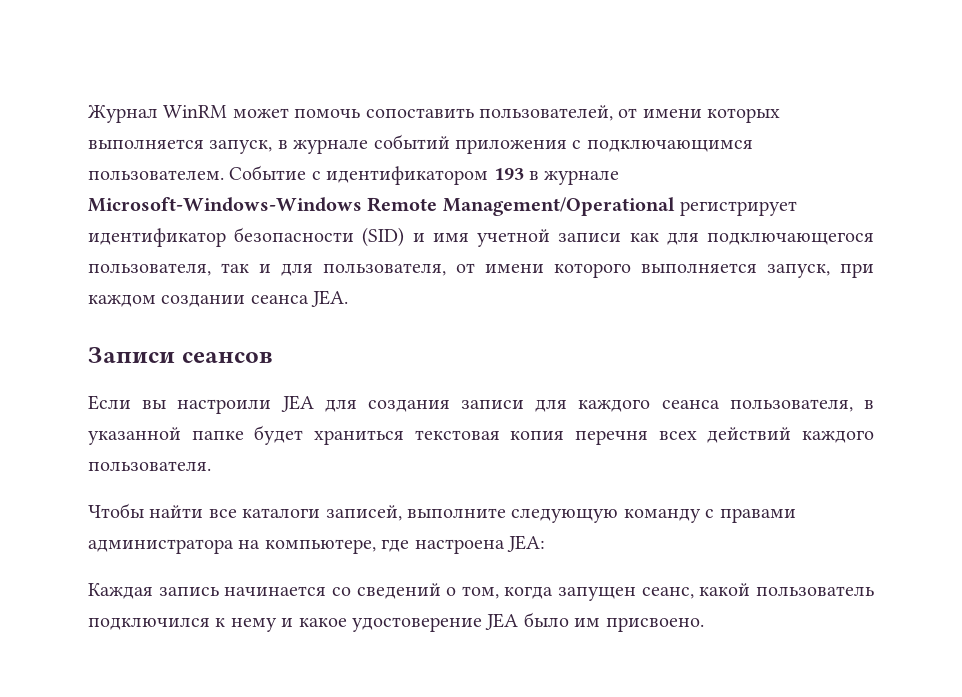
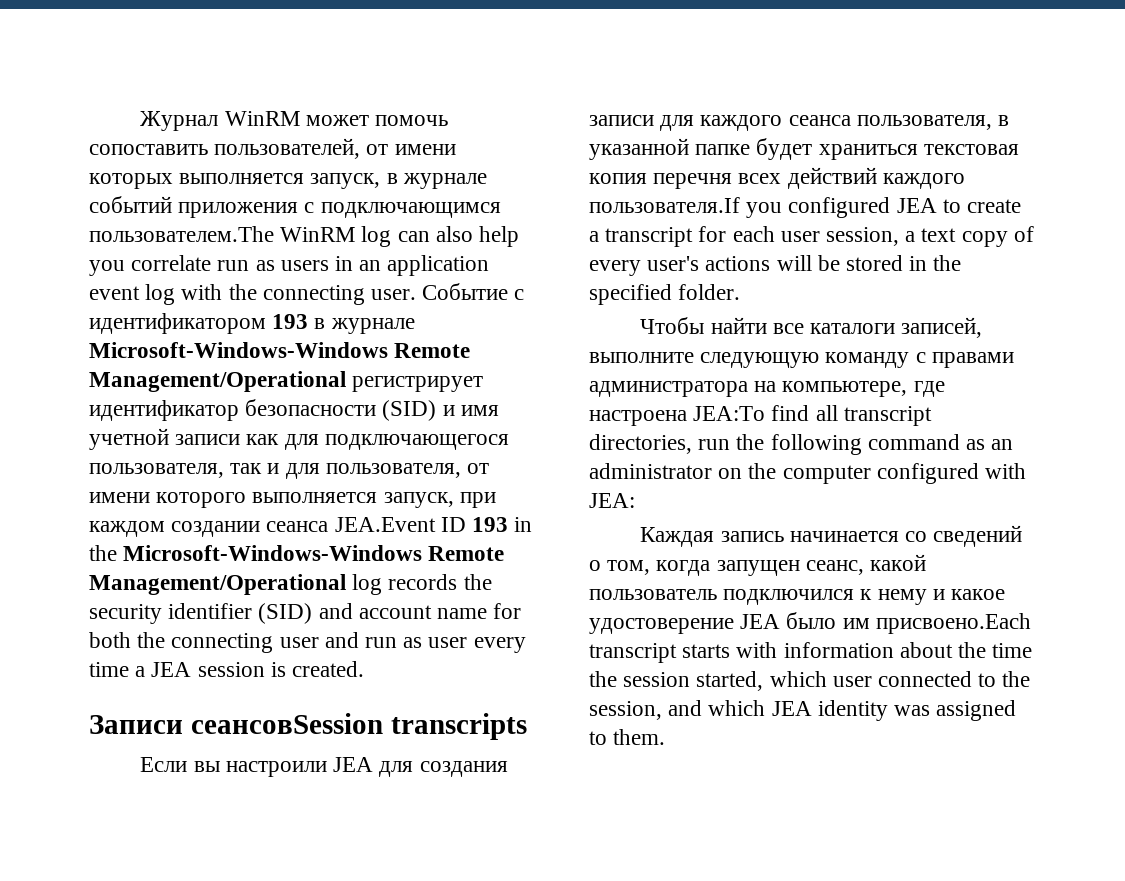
- Журнал WinRM может помочь сопоставить пользователей, от имени которых выполняется запуск, в журнале событий приложения с подключающимся пользователем.
+ Журнал WinRM может помочь сопоставить пользователей, от имени которых выполняется запуск, в журнале событий приложения с подключающимся пользователем.The WinRM log can also help you correlate run as users in an application event log with the connecting user.
- Событие с идентификатором 193 в журнале Microsoft-Windows-Windows Remote Management/Operational регистрирует идентификатор безопасности (SID) и имя учетной записи как для подключающегося пользователя, так и для пользователя, от имени которого выполняется запуск, при каждом создании сеанса JEA.
+ Событие с идентификатором 193 в журнале Microsoft-Windows-Windows Remote Management/Operational регистрирует идентификатор безопасности (SID) и имя учетной записи как для подключающегося пользователя, так и для пользователя, от имени которого выполняется запуск, при каждом создании сеанса JEA.Event ID 193 in the Microsoft-Windows-Windows Remote Management/Operational log records the security identifier (SID) and account name for both the connecting user and run as user every time a JEA session is created.
- Записи сеансов
+ Записи сеансовSession transcripts
- Если вы настроили JEA для создания записи для каждого сеанса пользователя, в указанной папке будет храниться текстовая копия перечня всех действий каждого пользователя.
+ Если вы настроили JEA для создания записи для каждого сеанса пользователя, в указанной папке будет храниться текстовая копия перечня всех действий каждого пользователя.If you configured JEA to create a transcript for each user session, a text copy of every user's actions will be stored in the specified folder.
- Чтобы найти все каталоги записей, выполните следующую команду с правами администратора на компьютере, где настроена JEA:
+ Чтобы найти все каталоги записей, выполните следующую команду с правами администратора на компьютере, где настроена JEA:To find all transcript directories, run the following command as an administrator on the computer configured with JEA:
- Каждая запись начинается со сведений о том, когда запущен сеанс, какой пользователь подключился к нему и какое удостоверение JEA было им присвоено.
+ Каждая запись начинается со сведений о том, когда запущен сеанс, какой пользователь подключился к нему и какое удостоверение JEA было им присвоено.Each transcript starts with information about the time the session started, which user connected to the session, and which JEA identity was assigned to them.

